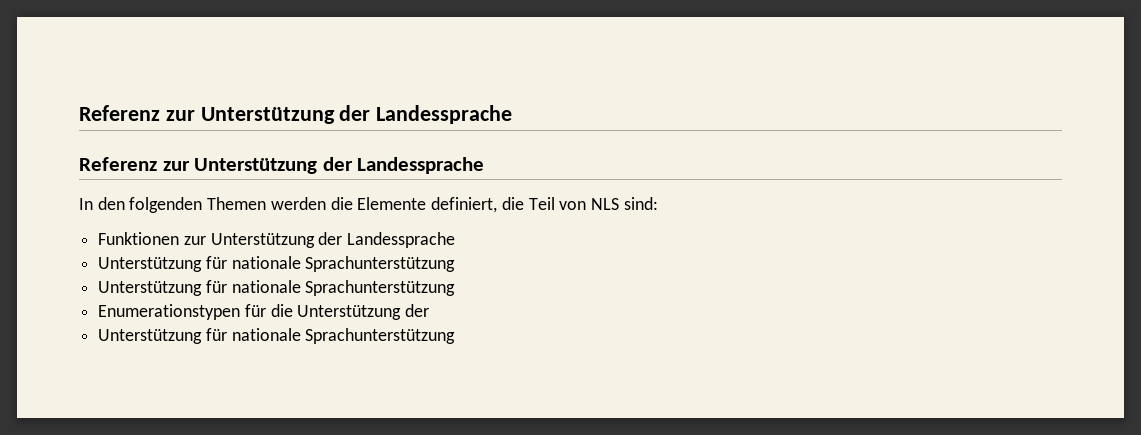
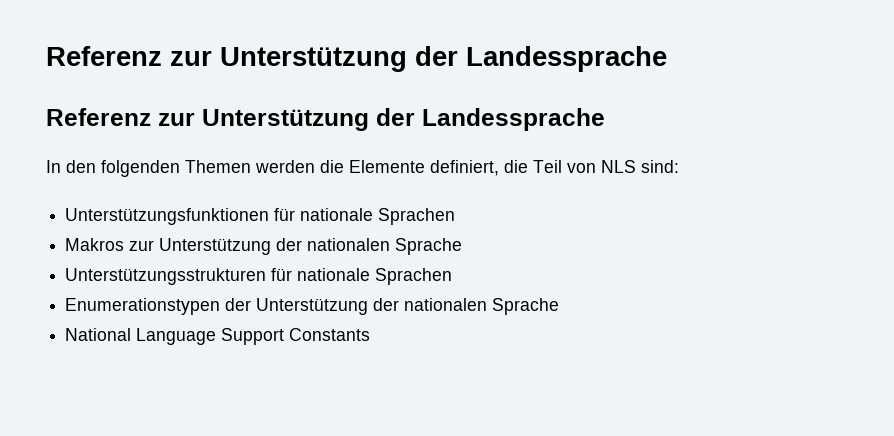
- Funktionen zur Unterstützung der Landessprache
- Unterstützung für nationale Sprachunterstützung
- Unterstützung für nationale Sprachunterstützung
+ Unterstützungsfunktionen für nationale Sprachen
+ Makros zur Unterstützung der nationalen Sprache
+ Unterstützungsstrukturen für nationale Sprachen
- Enumerationstypen für die Unterstützung der
- Unterstützung für nationale Sprachunterstützung
+ Enumerationstypen der Unterstützung der nationalen Sprache
+ National Language Support Constants

